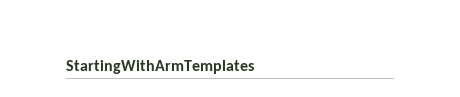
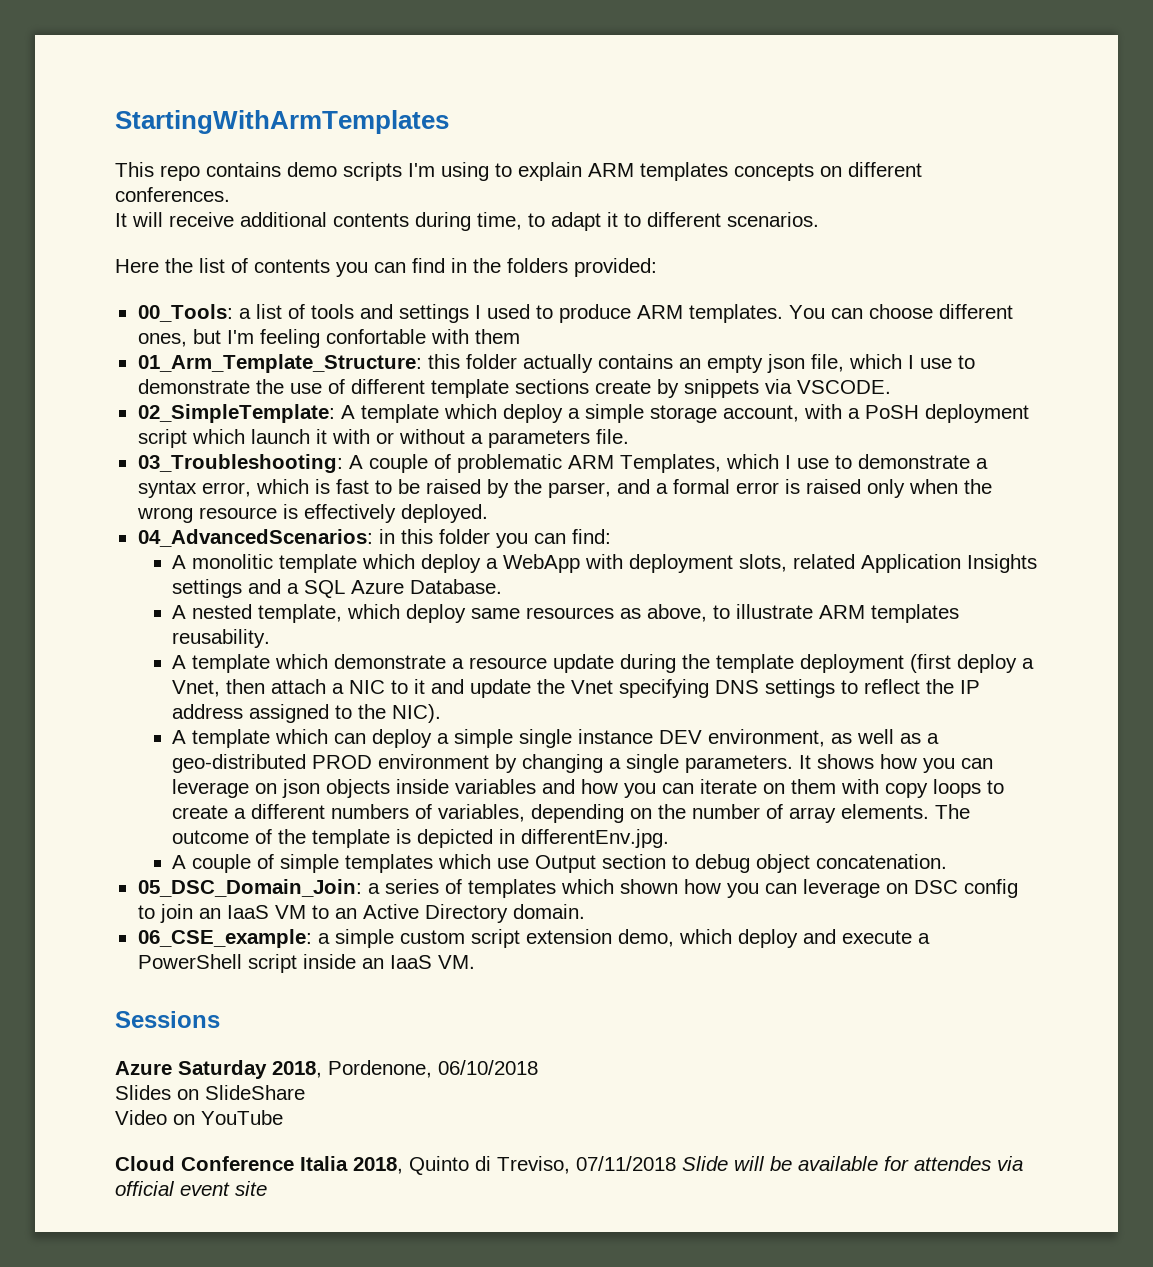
+ This repo contains demo scripts I'm using to explain ARM templates concepts on different conferences.
+ It will receive additional contents during time, to adapt it to different scenarios.
+ Here the list of contents you can find in the folders provided:
+ 00_Tools: a list of tools and settings I used to produce ARM templates. You can choose different ones, but I'm feeling confortable with them
+ 01_Arm_Template_Structure: this folder actually contains an empty json file, which I use to demonstrate the use of different template sections create by snippets via VSCODE.
+ 02_SimpleTemplate: A template which deploy a simple storage account, with a PoSH deployment script which launch it with or without a parameters file.
+ 03_Troubleshooting: A couple of problematic ARM Templates, which I use to demonstrate a syntax error, which is fast to be raised by the parser, and a formal error is raised only when the wrong resource is effectively deployed.
+ 04_AdvancedScenarios: in this folder you can find:
+ A monolitic template which deploy a WebApp with deployment slots, related Application Insights settings and a SQL Azure Database.
+ A nested template, which deploy same resources as above, to illustrate ARM templates reusability.
+ A template which demonstrate a resource update during the template deployment (first deploy a Vnet, then attach a NIC to it and update the Vnet specifying DNS settings to reflect the IP address assigned to the NIC).
+ A template which can deploy a simple single instance DEV environment, as well as a geo-distributed PROD environment by changing a single parameters. It shows how you can leverage on json objects inside variables and how you can iterate on them with copy loops to create a different numbers of variables, depending on the number of array elements. The outcome of the template is depicted in differentEnv.jpg.
+ A couple of simple templates which use Output section to debug object concatenation.
+ 05_DSC_Domain_Join: a series of templates which shown how you can leverage on DSC config to join an IaaS VM to an Active Directory domain.
+ 06_CSE_example: a simple custom script extension demo, which deploy and execute a PowerShell script inside an IaaS VM.
+ Sessions
+ Azure Saturday 2018, Pordenone, 06/10/2018
+ Slides on SlideShare
+ Video on YouTube
+ Cloud Conference Italia 2018, Quinto di Treviso, 07/11/2018 Slide will be available for attendes via official event site

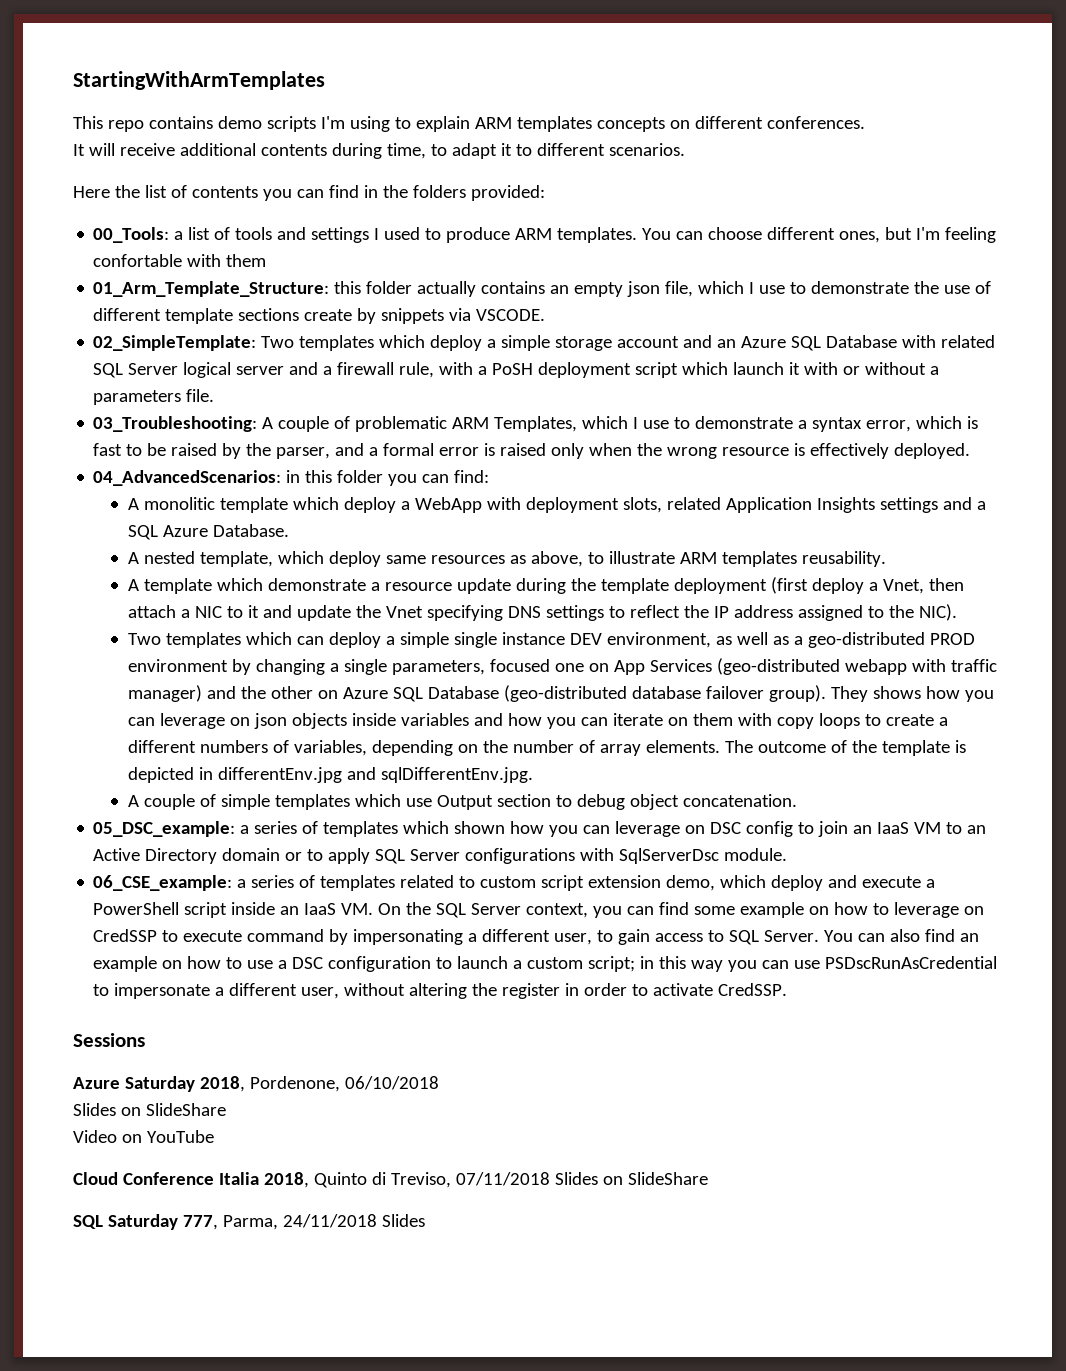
- 02_SimpleTemplate: A template which deploy a simple storage account, with a PoSH deployment script which launch it with or without a parameters file.
+ 02_SimpleTemplate: Two templates which deploy a simple storage account and an Azure SQL Database with related SQL Server logical server and a firewall rule, with a PoSH deployment script which launch it with or without a parameters file.
- A template which can deploy a simple single instance DEV environment, as well as a geo-distributed PROD environment by changing a single parameters. It shows how you can leverage on json objects inside variables and how you can iterate on them with copy loops to create a different numbers of variables, depending on the number of array elements.
+ Two templates which can deploy a simple single instance DEV environment, as well as a geo-distributed PROD environment by changing a single parameters, focused one on App Services (geo-distributed webapp with traffic manager) and the other on Azure SQL Database (geo-distributed database failover group). They shows how you can leverage on json objects inside variables and how you can iterate on them with copy loops to create a different numbers of variables, depending on the number of array elements.
- The outcome of the template is depicted in differentEnv.jpg.
+ The outcome of the template is depicted in differentEnv.jpg and sqlDifferentEnv.jpg.
- 05_DSC_Domain_Join: a series of templates which shown how you can leverage on DSC config to join an IaaS VM to an Active Directory domain.
- 06_CSE_example: a simple custom script extension demo, which deploy and execute a PowerShell script inside an IaaS VM.
+ 05_DSC_example: a series of templates which shown how you can leverage on DSC config to join an IaaS VM to an Active Directory domain or to apply SQL Server configurations with SqlServerDsc module.
+ 06_CSE_example: a series of templates related to custom script extension demo, which deploy and execute a PowerShell script inside an IaaS VM. On the SQL Server context, you can find some example on how to leverage on CredSSP to execute command by impersonating a different user, to gain access to SQL Server. You can also find an example on how to use a DSC configuration to launch a custom script; in this way you can use PSDscRunAsCredential to impersonate a different user, without altering the register in order to activate CredSSP.
- Cloud Conference Italia 2018, Quinto di Treviso, 07/11/2018 Slide will be available for attendes via official event site
+ Cloud Conference Italia 2018, Quinto di Treviso, 07/11/2018 Slides on SlideShare
+ SQL Saturday 777, Parma, 24/11/2018 Slides

